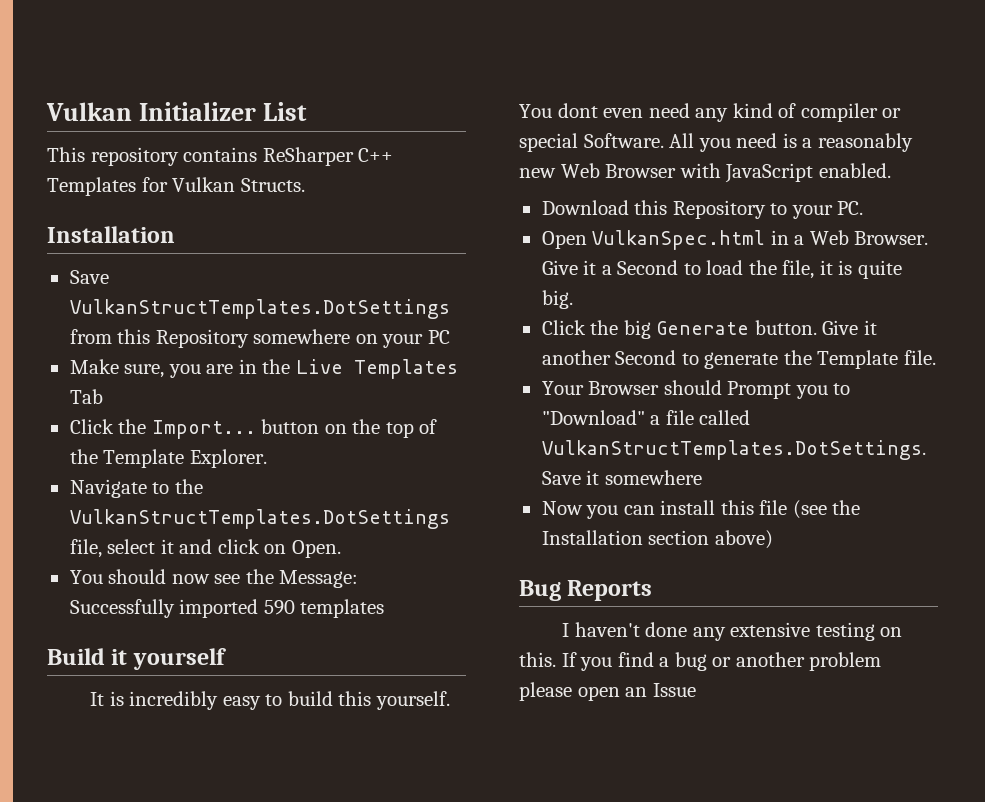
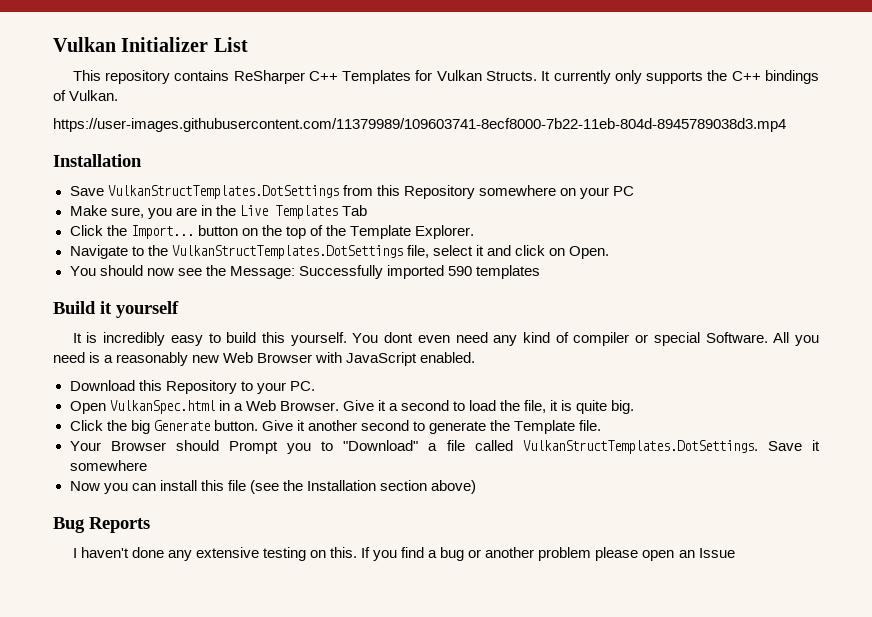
+ It currently only supports the C++ bindings of Vulkan.
+ https://user-images.githubusercontent.com/11379989/109603741-8ecf8000-7b22-11eb-804d-8945789038d3.mp4
- Give it a Second to load the file, it is quite big.
+ Give it a second to load the file, it is quite big.
- Give it another Second to generate the Template file.
+ Give it another second to generate the Template file.

